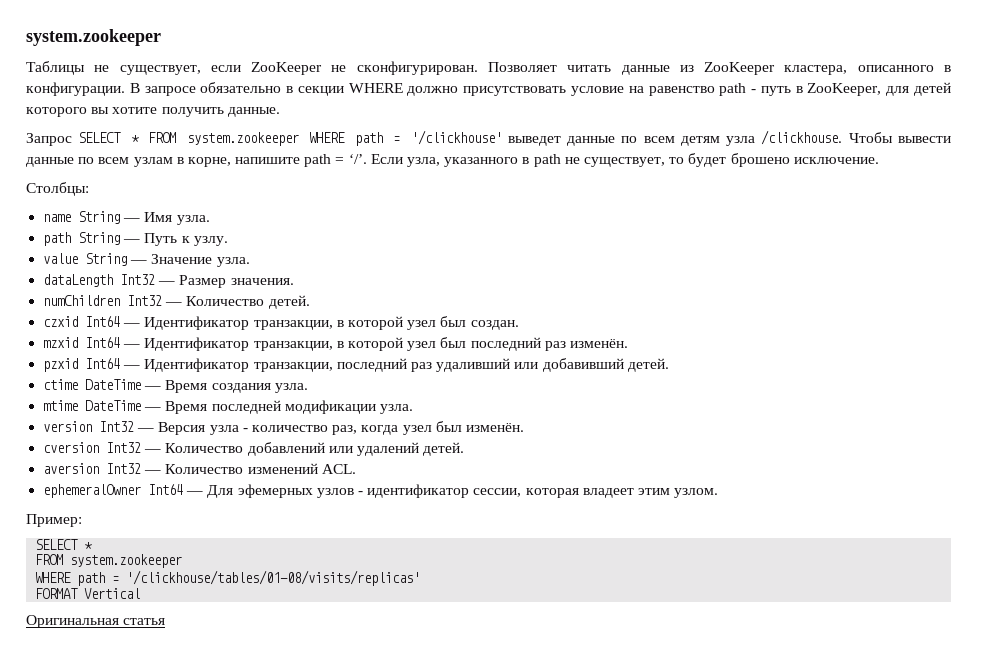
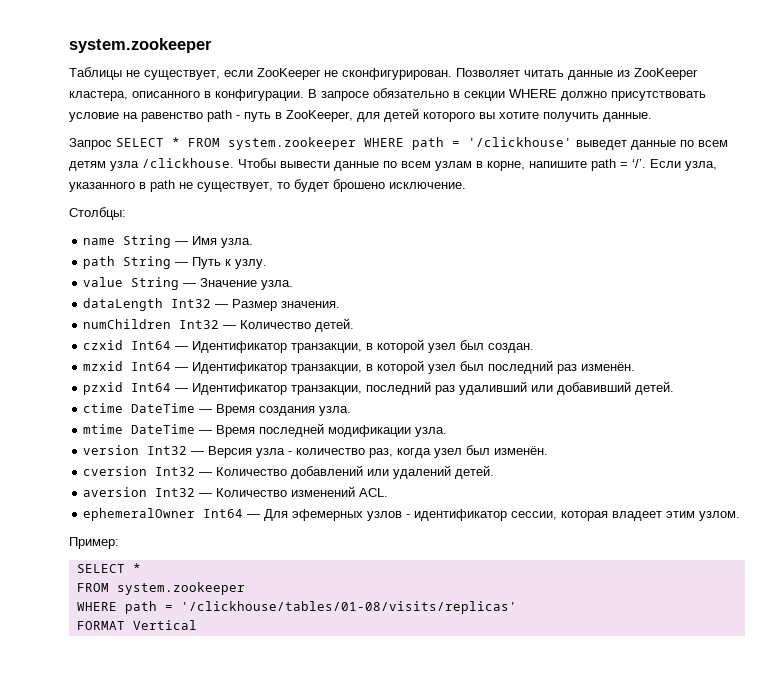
- Оригинальная статья

